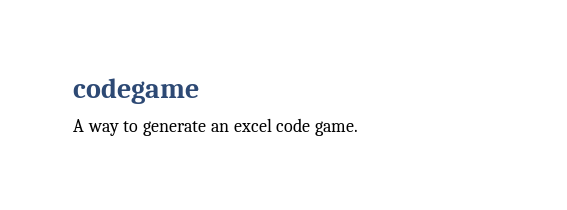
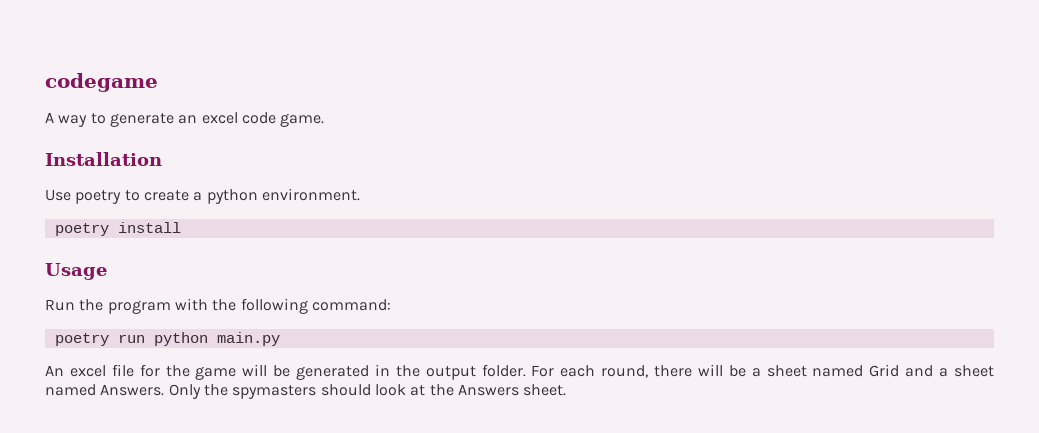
+ Installation
+ Use poetry to create a python environment.
+ poetry install
+ Usage
+ Run the program with the following command:
+ poetry run python main.py
+ An excel file for the game will be generated in the output folder. For each round, there will be a sheet named Grid and a sheet named Answers. Only the spymasters should look at the Answers sheet.

